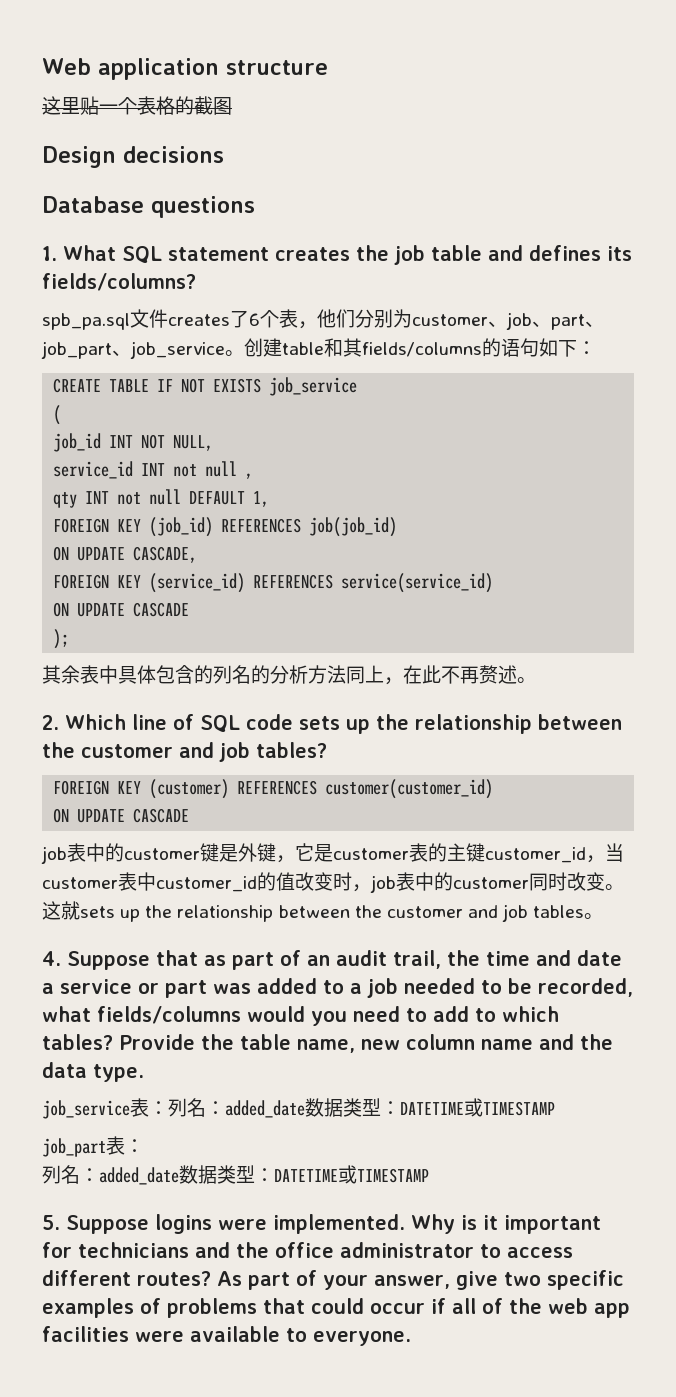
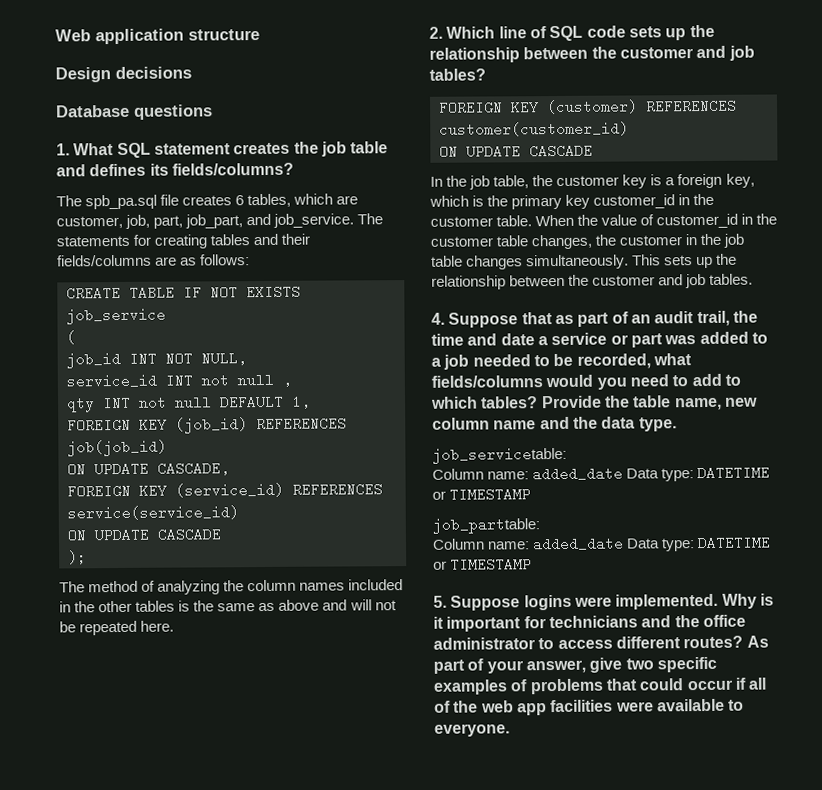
- 这里贴一个表格的截图
- spb_pa.sql文件creates了6个表，他们分别为customer、job、part、job_part、job_service。创建table和其fields/columns的语句如下：
+ The spb_pa.sql file creates 6 tables, which are customer, job, part, job_part, and job_service. The statements for creating tables and their fields/columns are as follows:
- 其余表中具体包含的列名的分析方法同上，在此不再赘述。
+ The method of analyzing the column names included in the other tables is the same as above and will not be repeated here.
- job表中的customer键是外键，它是customer表的主键customer_id，当customer表中customer_id的值改变时，job表中的customer同时改变。这就sets up the relationship between the customer and job tables。
+ In the job table, the customer key is a foreign key, which is the primary key customer_id in the customer table. When the value of customer_id in the customer table changes, the customer in the job table changes simultaneously. This sets up the relationship between the customer and job tables.
- job_service表：列名：added_date数据类型：DATETIME或TIMESTAMP
- job_part表：
- 列名：added_date数据类型：DATETIME或TIMESTAMP
+ job_servicetable:
+ Column name: added_date Data type: DATETIME or TIMESTAMP
+ job_parttable:
+ Column name: added_date Data type: DATETIME or TIMESTAMP

